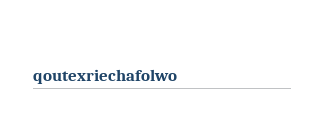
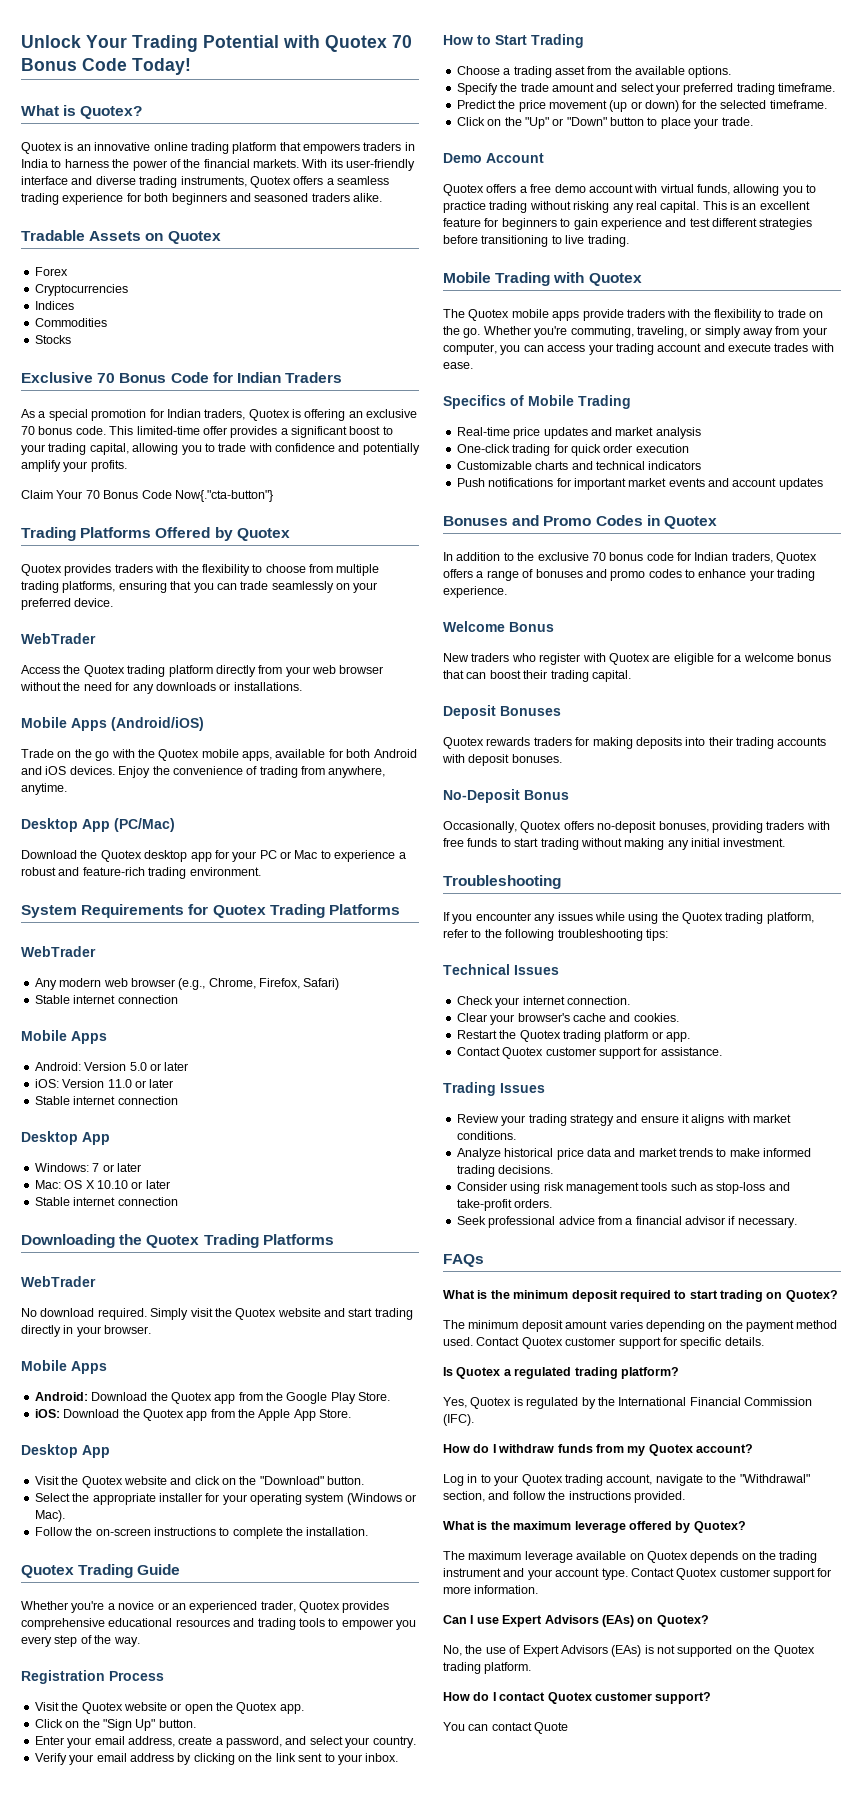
- qoutexriechafolwo
+ Unlock Your Trading Potential with Quotex 70 Bonus Code Today!
+ What is Quotex?
+ Quotex is an innovative online trading platform that empowers traders in India to harness the power of the financial markets. With its user-friendly interface and diverse trading instruments, Quotex offers a seamless trading experience for both beginners and seasoned traders alike.
+ Tradable Assets on Quotex
+ Forex
+ Cryptocurrencies
+ Indices
+ Commodities
+ Stocks
+ Exclusive 70 Bonus Code for Indian Traders
+ As a special promotion for Indian traders, Quotex is offering an exclusive 70 bonus code. This limited-time offer provides a significant boost to your trading capital, allowing you to trade with confidence and potentially amplify your profits.
+ Claim Your 70 Bonus Code Now{."cta-button"}
+ Trading Platforms Offered by Quotex
+ Quotex provides traders with the flexibility to choose from multiple trading platforms, ensuring that you can trade seamlessly on your preferred device.
+ WebTrader
+ Access the Quotex trading platform directly from your web browser without the need for any downloads or installations.
+ Mobile Apps (Android/iOS)
+ Trade on the go with the Quotex mobile apps, available for both Android and iOS devices. Enjoy the convenience of trading from anywhere, anytime.
+ Desktop App (PC/Mac)
+ Download the Quotex desktop app for your PC or Mac to experience a robust and feature-rich trading environment.
+ System Requirements for Quotex Trading Platforms
+ WebTrader
+ Any modern web browser (e.g., Chrome, Firefox, Safari)
+ Stable internet connection
+ Mobile Apps
+ Android: Version 5.0 or later
+ iOS: Version 11.0 or later
+ Stable internet connection
+ Desktop App
+ Windows: 7 or later
+ Mac: OS X 10.10 or later
+ Stable internet connection
+ Downloading the Quotex Trading Platforms
+ WebTrader
+ No download required. Simply visit the Quotex website and start trading directly in your browser.
+ Mobile Apps
+ Android: Download the Quotex app from the Google Play Store.
+ iOS: Download the Quotex app from the Apple App Store.
+ Desktop App
+ Visit the Quotex website and click on the "Download" button.
+ Select the appropriate installer for your operating system (Windows or Mac).
+ Follow the on-screen instructions to complete the installation.
+ Quotex Trading Guide
+ Whether you're a novice or an experienced trader, Quotex provides comprehensive educational resources and trading tools to empower you every step of the way.
+ Registration Process
+ Visit the Quotex website or open the Quotex app.
+ Click on the "Sign Up" button.
+ Enter your email address, create a password, and select your country.
+ Verify your email address by clicking on the link sent to your inbox.
+ How to Start Trading
+ Choose a trading asset from the available options.
+ Specify the trade amount and select your preferred trading timeframe.
+ Predict the price movement (up or down) for the selected timeframe.
+ Click on the "Up" or "Down" button to place your trade.
+ Demo Account
+ Quotex offers a free demo account with virtual funds, allowing you to practice trading without risking any real capital. This is an excellent feature for beginners to gain experience and test different strategies before transitioning to live trading.
+ Mobile Trading with Quotex
+ The Quotex mobile apps provide traders with the flexibility to trade on the go. Whether you're commuting, traveling, or simply away from your computer, you can access your trading account and execute trades with ease.
+ Specifics of Mobile Trading
+ Real-time price updates and market analysis
+ One-click trading for quick order execution
+ Customizable charts and technical indicators
+ Push notifications for important market events and account updates
+ Bonuses and Promo Codes in Quotex
+ In addition to the exclusive 70 bonus code for Indian traders, Quotex offers a range of bonuses and promo codes to enhance your trading experience.
+ Welcome Bonus
+ New traders who register with Quotex are eligible for a welcome bonus that can boost their trading capital.
+ Deposit Bonuses
+ Quotex rewards traders for making deposits into their trading accounts with deposit bonuses.
+ No-Deposit Bonus
+ Occasionally, Quotex offers no-deposit bonuses, providing traders with free funds to start trading without making any initial investment.
+ Troubleshooting
+ If you encounter any issues while using the Quotex trading platform, refer to the following troubleshooting tips:
+ Technical Issues
+ Check your internet connection.
+ Clear your browser's cache and cookies.
+ Restart the Quotex trading platform or app.
+ Contact Quotex customer support for assistance.
+ Trading Issues
+ Review your trading strategy and ensure it aligns with market conditions.
+ Analyze historical price data and market trends to make informed trading decisions.
+ Consider using risk management tools such as stop-loss and take-profit orders.
+ Seek professional advice from a financial advisor if necessary.
+ FAQs
+ What is the minimum deposit required to start trading on Quotex?
+ The minimum deposit amount varies depending on the payment method used. Contact Quotex customer support for specific details.
+ Is Quotex a regulated trading platform?
+ Yes, Quotex is regulated by the International Financial Commission (IFC).
+ How do I withdraw funds from my Quotex account?
+ Log in to your Quotex trading account, navigate to the "Withdrawal" section, and follow the instructions provided.
+ What is the maximum leverage offered by Quotex?
+ The maximum leverage available on Quotex depends on the trading instrument and your account type. Contact Quotex customer support for more information.
+ Can I use Expert Advisors (EAs) on Quotex?
+ No, the use of Expert Advisors (EAs) is not supported on the Quotex trading platform.
+ How do I contact Quotex customer support?
+ You can contact Quote

